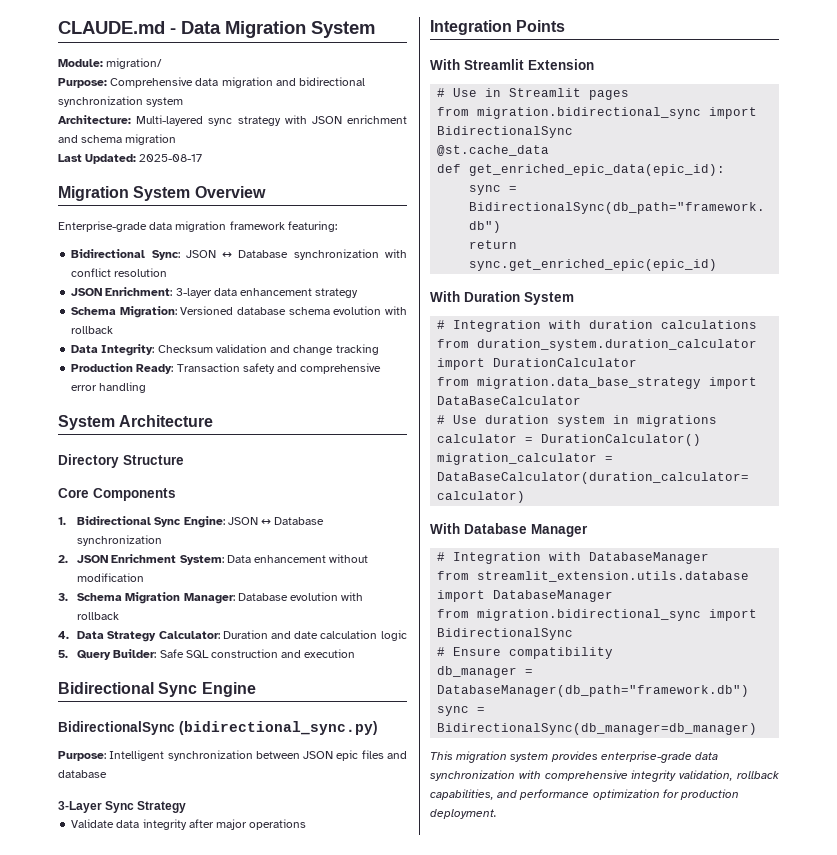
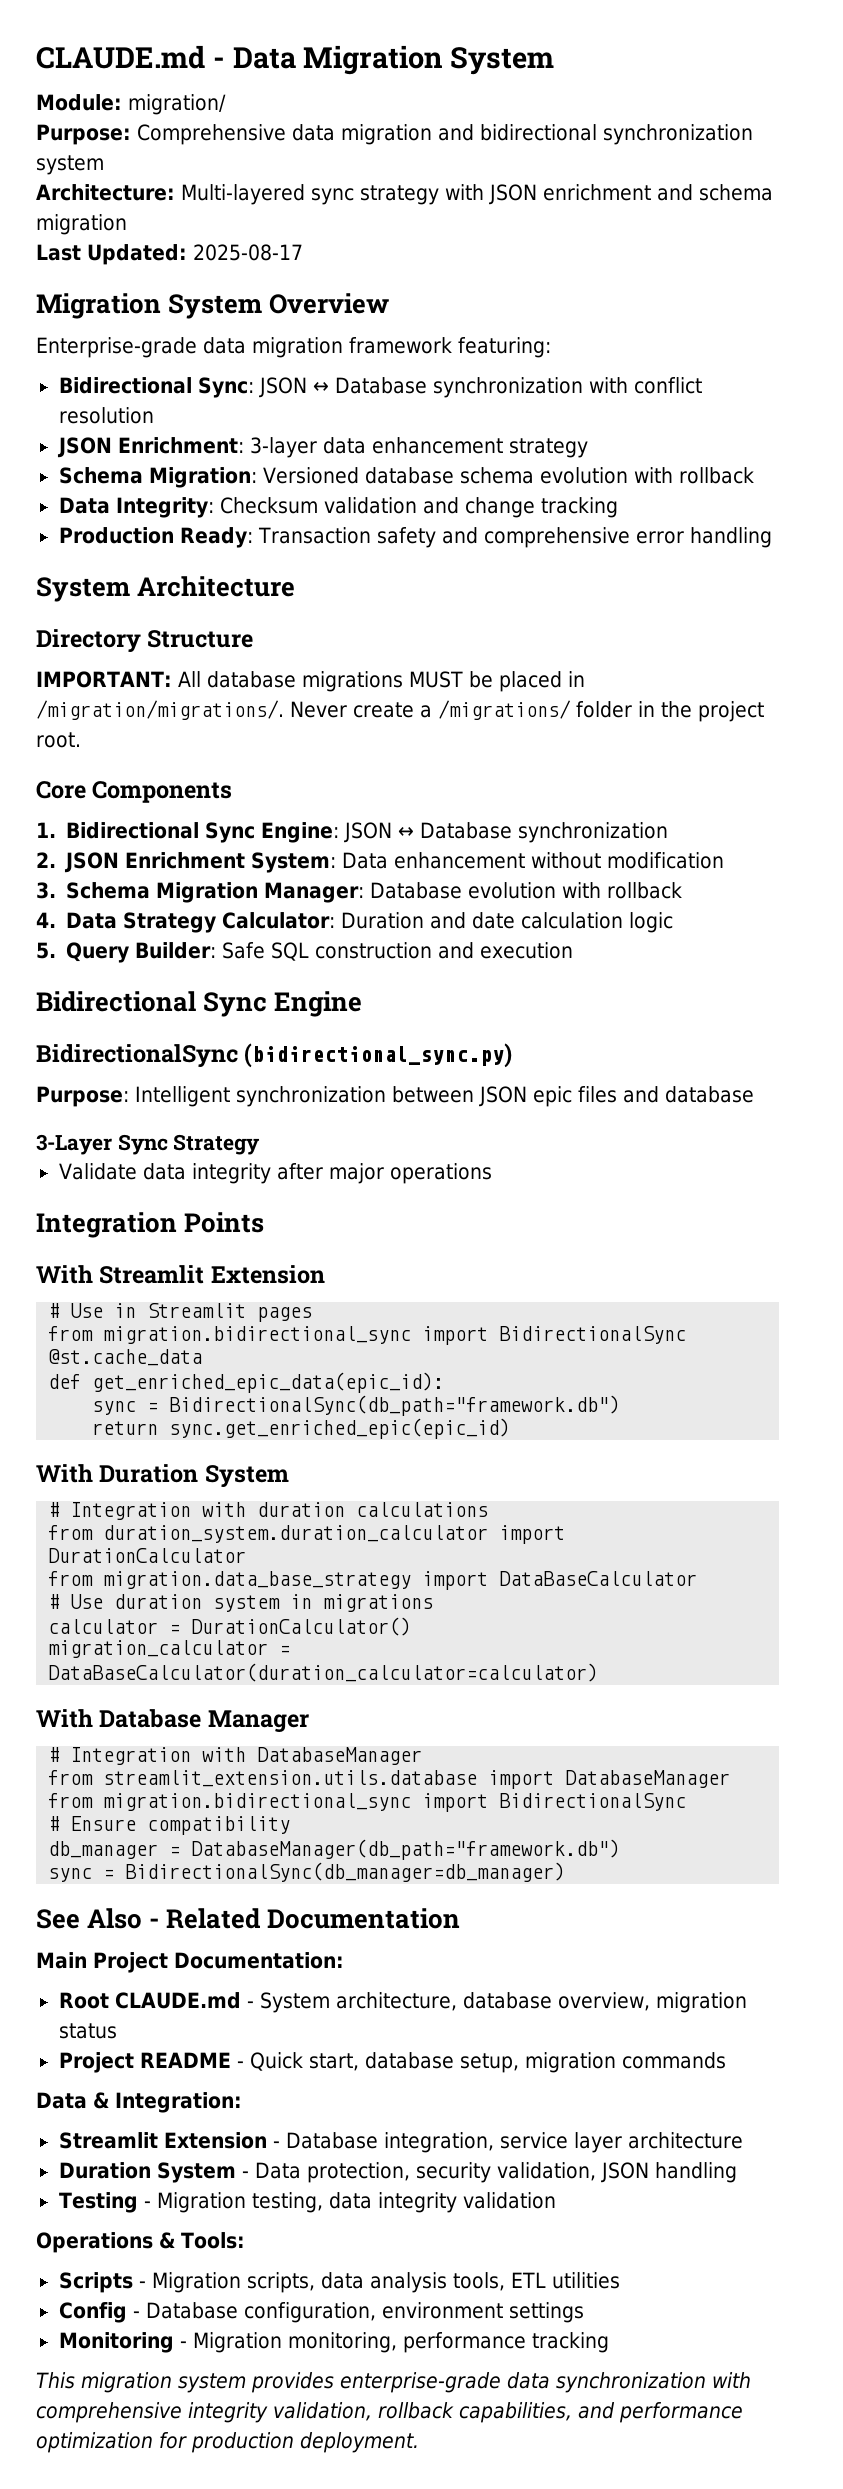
+ IMPORTANT: All database migrations MUST be placed in /migration/migrations/. Never create a /migrations/ folder in the project root.
+ See Also - Related Documentation
+ Main Project Documentation:
+ Root CLAUDE.md - System architecture, database overview, migration status
+ Project README - Quick start, database setup, migration commands
+ Data & Integration:
+ Streamlit Extension - Database integration, service layer architecture
+ Duration System - Data protection, security validation, JSON handling
+ Testing - Migration testing, data integrity validation
+ Operations & Tools:
+ Scripts - Migration scripts, data analysis tools, ETL utilities
+ Config - Database configuration, environment settings
+ Monitoring - Migration monitoring, performance tracking

